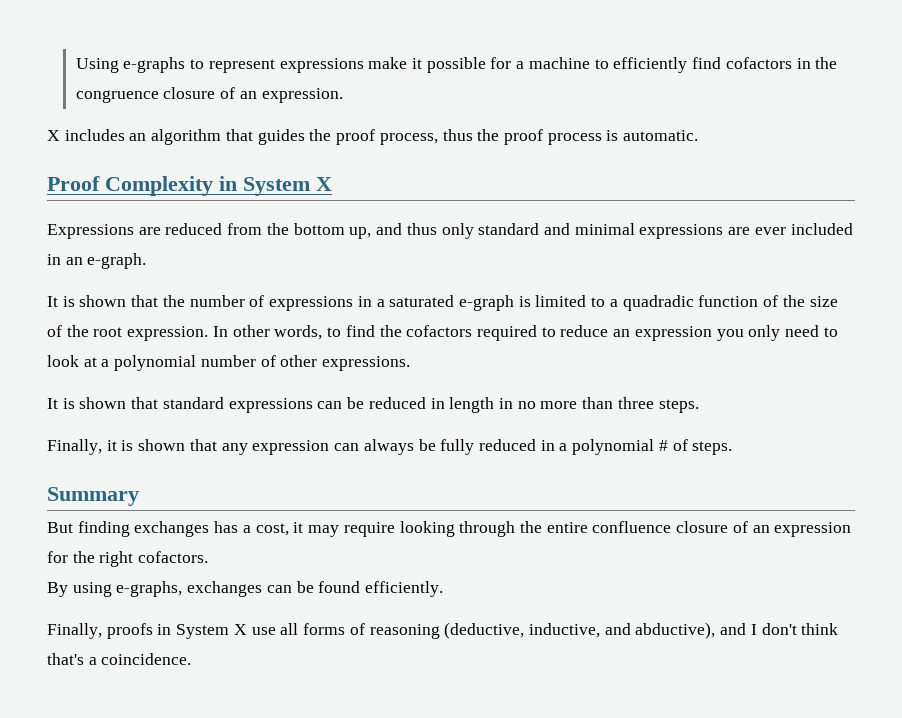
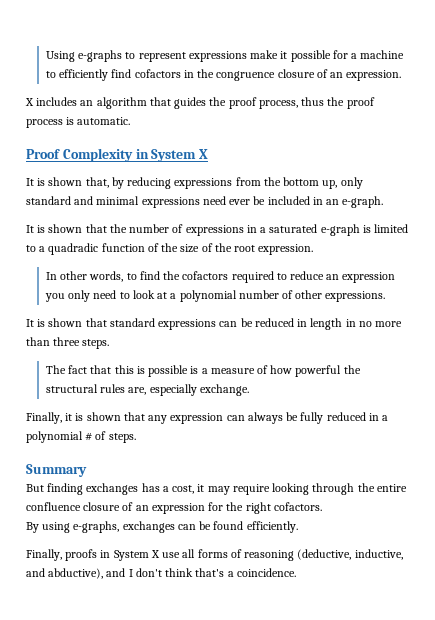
- Expressions are reduced from the bottom up, and thus only standard and minimal expressions are ever included in an e-graph.
+ It is shown that, by reducing expressions from the bottom up, only standard and minimal expressions need ever be included in an e-graph.
- It is shown that the number of expressions in a saturated e-graph is limited to a quadradic function of the size of the root expression. In other words, to find the cofactors required to reduce an expression you only need to look at a polynomial number of other expressions.
+ It is shown that the number of expressions in a saturated e-graph is limited to a quadradic function of the size of the root expression.
+ In other words, to find the cofactors required to reduce an expression you only need to look at a polynomial number of other expressions.
+ The fact that this is possible is a measure of how powerful the structural rules are, especially exchange.

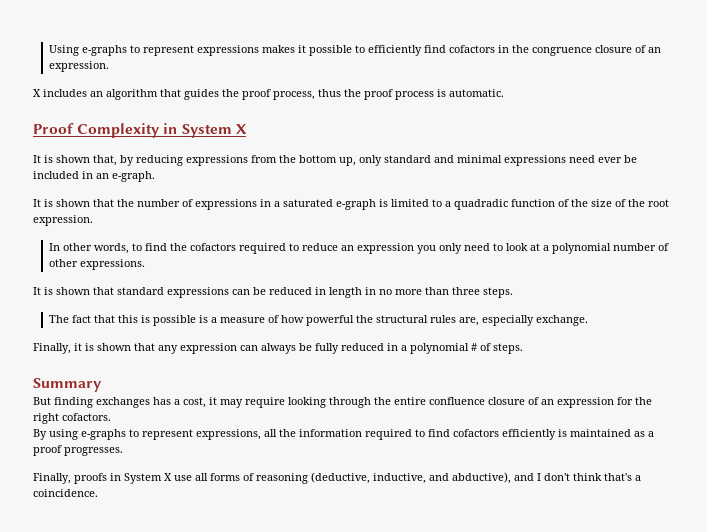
- Using e-graphs to represent expressions make it possible for a machine to efficiently find cofactors in the congruence closure of an expression.
+ Using e-graphs to represent expressions makes it possible to efficiently find cofactors in the congruence closure of an expression.
- By using e-graphs, exchanges can be found efficiently.
+ By using e-graphs to represent expressions, all the information required to find cofactors efficiently is maintained as a proof progresses.

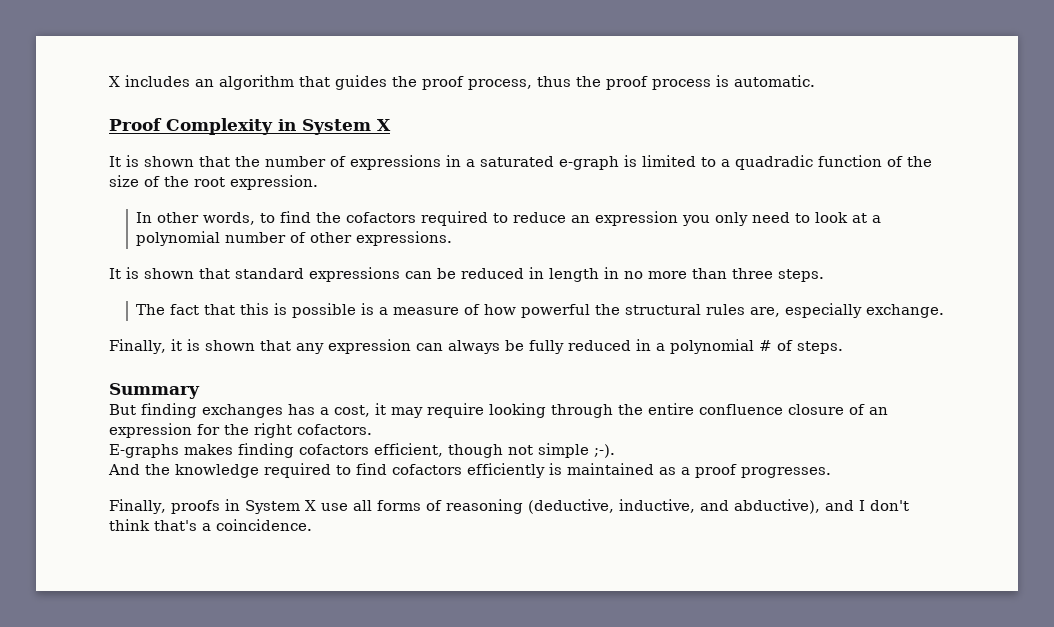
- Using e-graphs to represent expressions makes it possible to efficiently find cofactors in the congruence closure of an expression.
- It is shown that, by reducing expressions from the bottom up, only standard and minimal expressions need ever be included in an e-graph.
- By using e-graphs to represent expressions, all the information required to find cofactors efficiently is maintained as a proof progresses.
+ E-graphs makes finding cofactors efficient, though not simple ;-).
+ And the knowledge required to find cofactors efficiently is maintained as a proof progresses.

